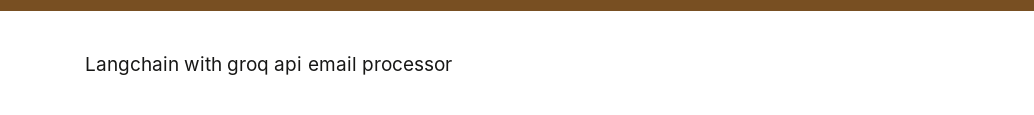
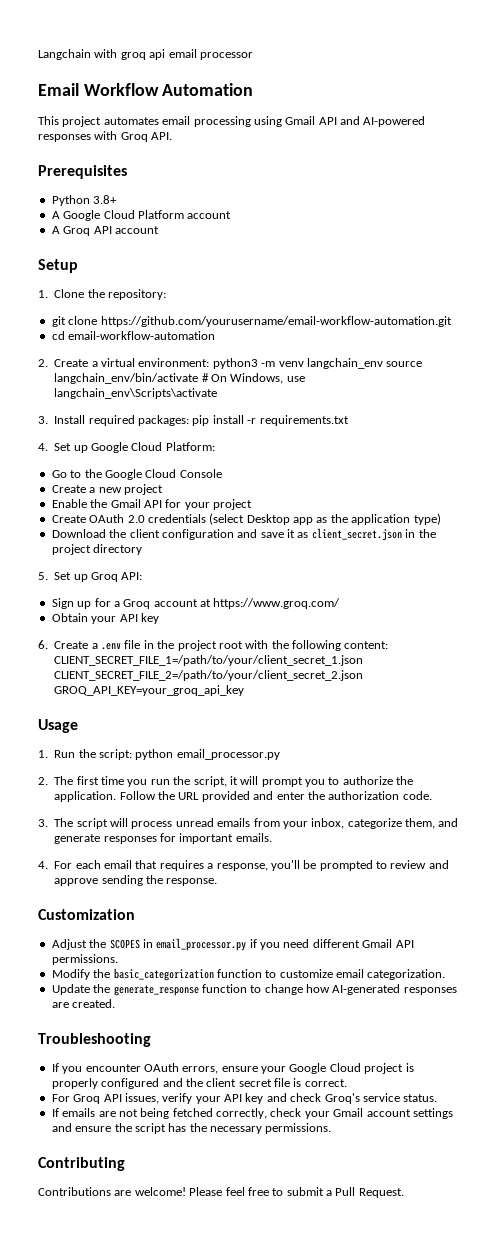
+ Email Workflow Automation
+ This project automates email processing using Gmail API and AI-powered responses with Groq API.
+ Prerequisites
+ Python 3.8+
+ A Google Cloud Platform account
+ A Groq API account
+ Setup
+ 1. Clone the repository:
+ git clone https://github.com/yourusername/email-workflow-automation.git
+ cd email-workflow-automation
+ 2. Create a virtual environment: python3 -m venv langchain_env source langchain_env/bin/activate # On Windows, use langchain_env\Scripts\activate
+ 3. Install required packages: pip install -r requirements.txt
+ 4. Set up Google Cloud Platform:
+ Go to the Google Cloud Console
+ Create a new project
+ Enable the Gmail API for your project
+ Create OAuth 2.0 credentials (select Desktop app as the application type)
+ Download the client configuration and save it as client_secret.json in the project directory
+ 5. Set up Groq API:
+ Sign up for a Groq account at https://www.groq.com/
+ Obtain your API key
+ 6. Create a .env file in the project root with the following content: CLIENT_SECRET_FILE_1=/path/to/your/client_secret_1.json CLIENT_SECRET_FILE_2=/path/to/your/client_secret_2.json GROQ_API_KEY=your_groq_api_key
+ Usage
+ 1. Run the script: python email_processor.py
+ 2. The first time you run the script, it will prompt you to authorize the application. Follow the URL provided and enter the authorization code.
+ 3. The script will process unread emails from your inbox, categorize them, and generate responses for important emails.
+ 4. For each email that requires a response, you'll be prompted to review and approve sending the response.
+ Customization
+ Adjust the SCOPES in email_processor.py if you need different Gmail API permissions.
+ Modify the basic_categorization function to customize email categorization.
+ Update the generate_response function to change how AI-generated responses are created.
+ Troubleshooting
+ If you encounter OAuth errors, ensure your Google Cloud project is properly configured and the client secret file is correct.
+ For Groq API issues, verify your API key and check Groq's service status.
+ If emails are not being fetched correctly, check your Gmail account settings and ensure the script has the necessary permissions.
+ Contributing
+ Contributions are welcome! Please feel free to submit a Pull Request.

